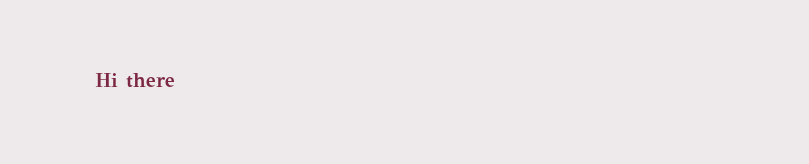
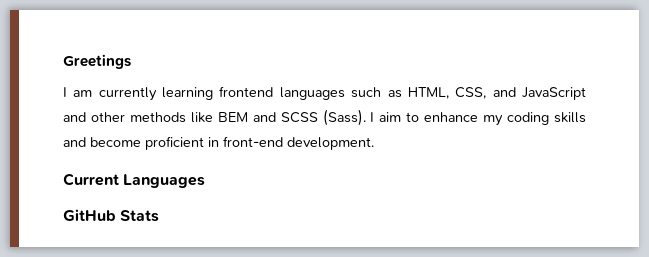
- Hi there
+ Greetings
+ I am currently learning frontend languages such as HTML, CSS, and JavaScript and other methods like BEM and SCSS (Sass). I aim to enhance my coding skills and become proficient in front-end development.
+ Current Languages
+ GitHub Stats

